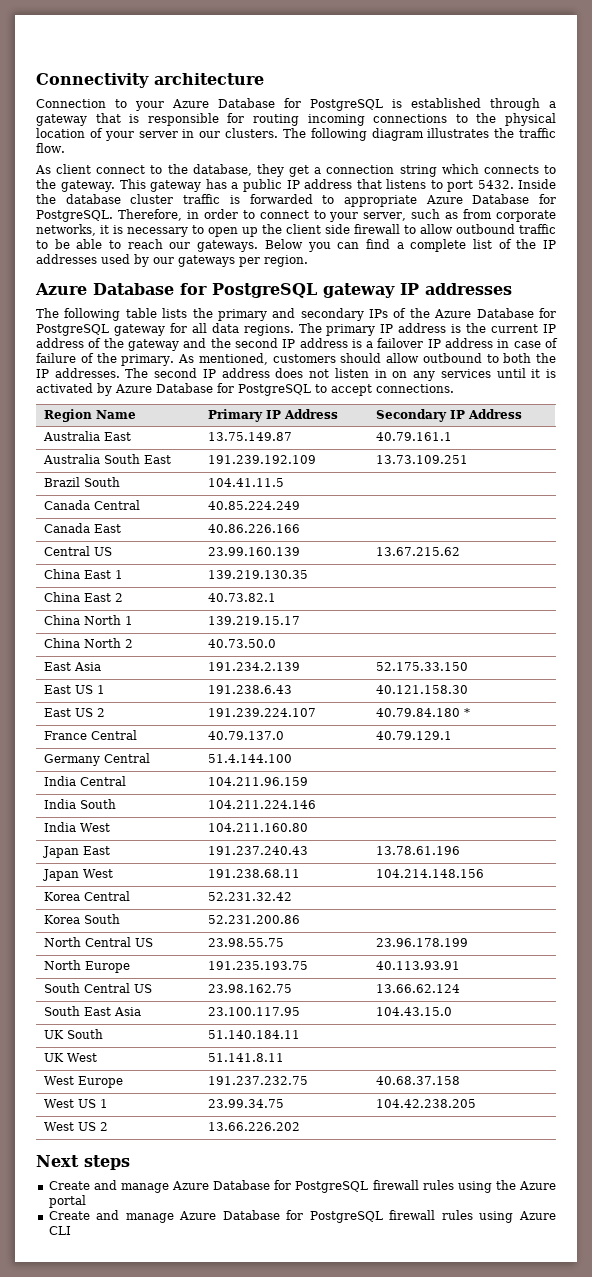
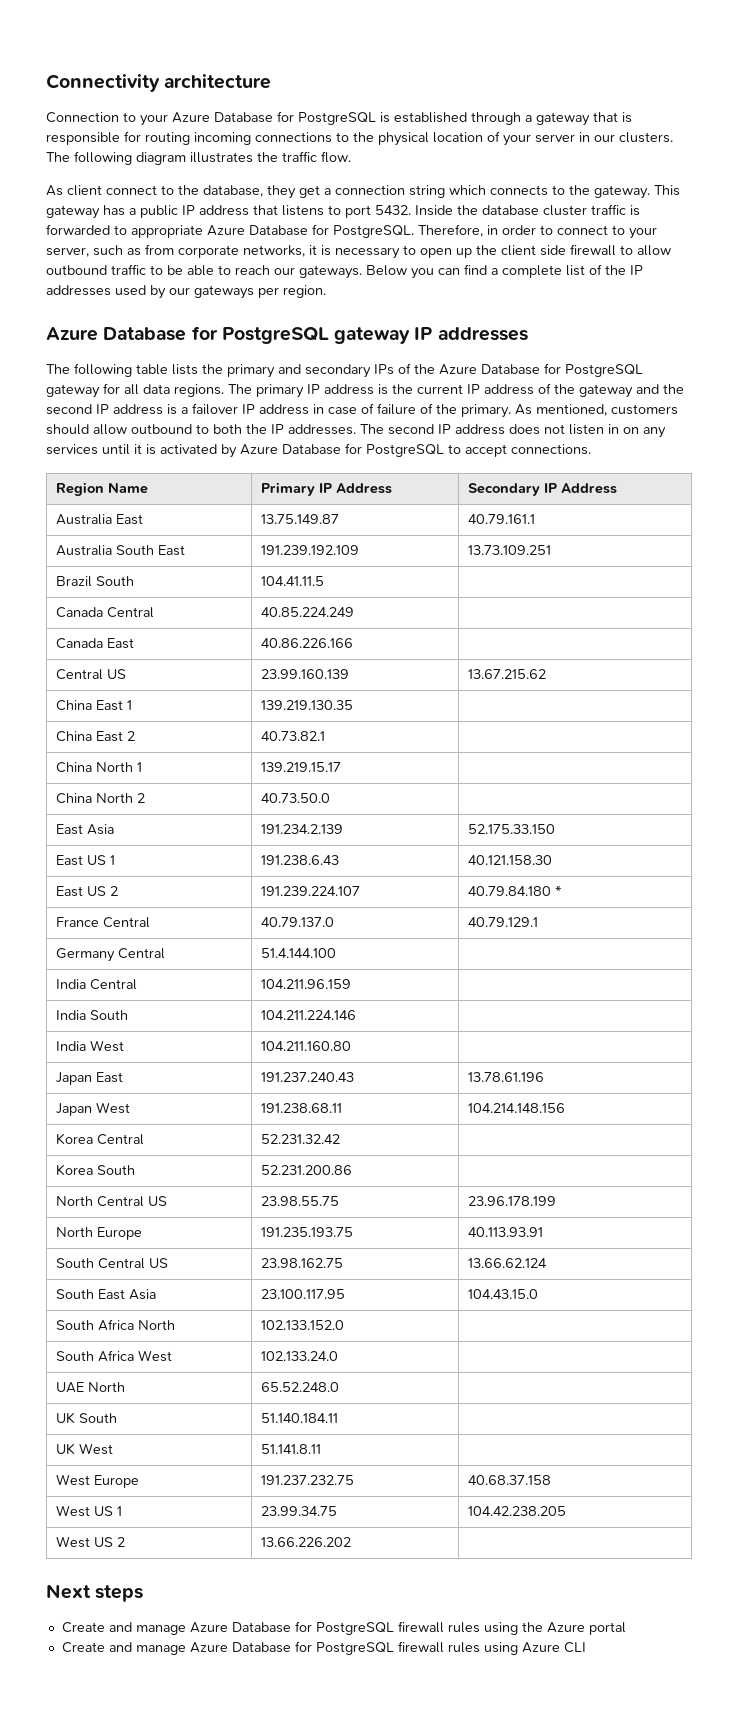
+ South Africa North | 102.133.152.0 |
+ South Africa West | 102.133.24.0 |
+ UAE North | 65.52.248.0 |

